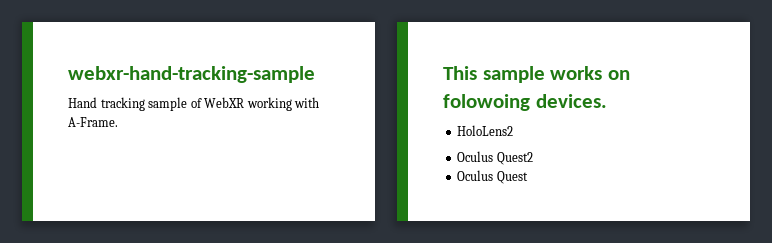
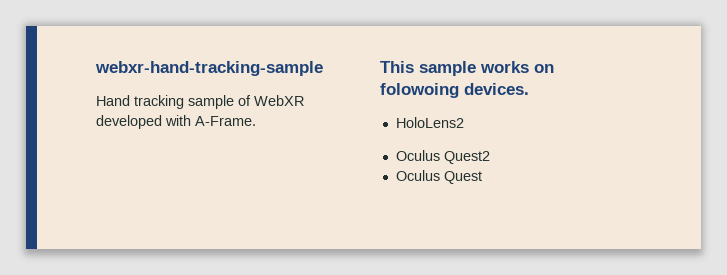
- Hand tracking sample of WebXR working with A-Frame.
+ Hand tracking sample of WebXR developed with A-Frame.

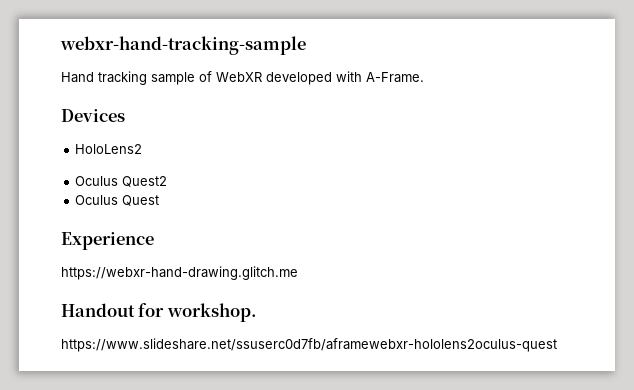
- This sample works on folowoing devices.
+ Devices
+ Experience
+ https://webxr-hand-drawing.glitch.me
+ Handout for workshop.
+ https://www.slideshare.net/ssuserc0d7fb/aframewebxr-hololens2oculus-quest

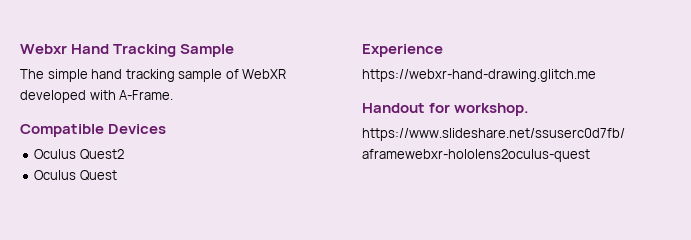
- webxr-hand-tracking-sample
- Hand tracking sample of WebXR developed with A-Frame.
+ Webxr Hand Tracking Sample
+ The simple hand tracking sample of WebXR developed with A-Frame.
- Devices
+ Compatible Devices
- HoloLens2

